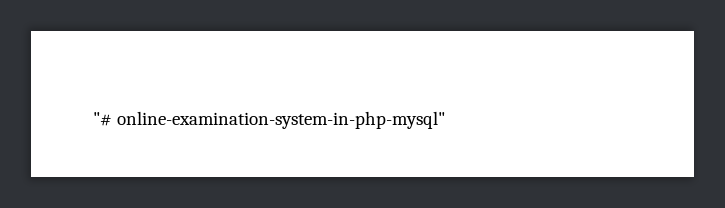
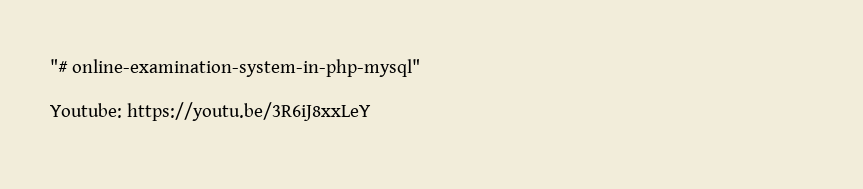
+ Youtube: https://youtu.be/3R6iJ8xxLeY

